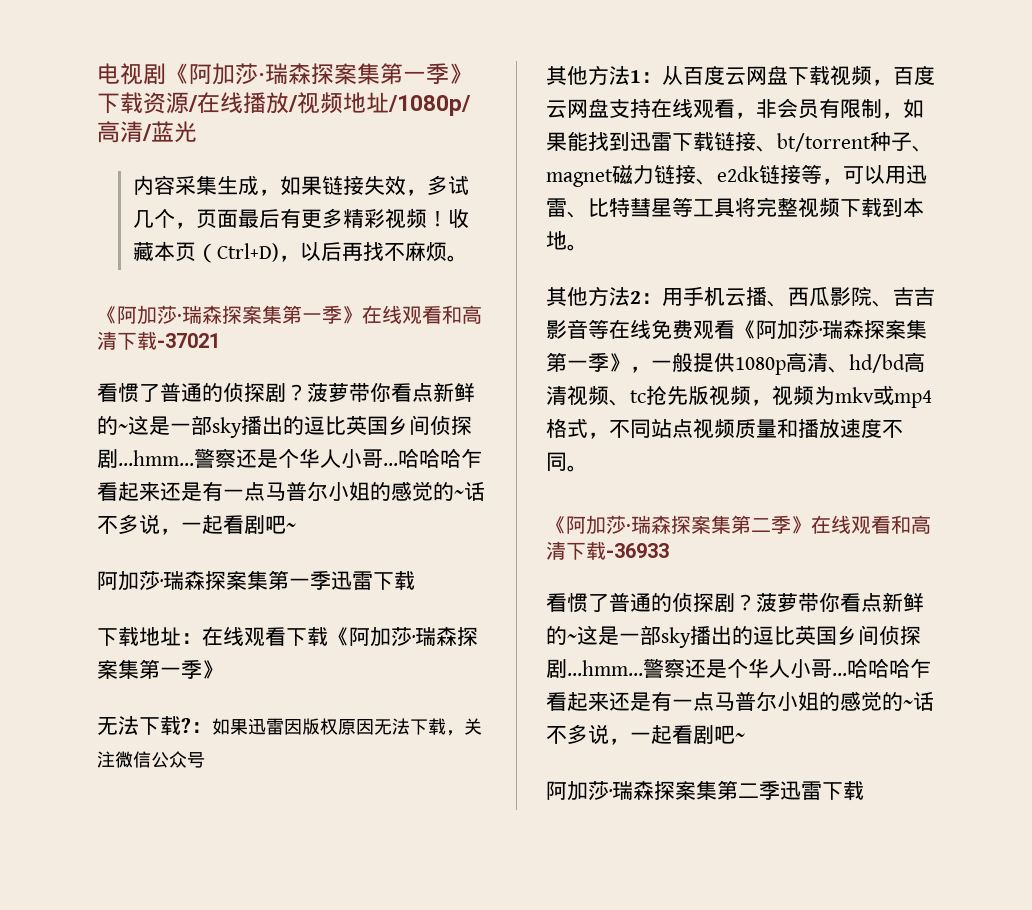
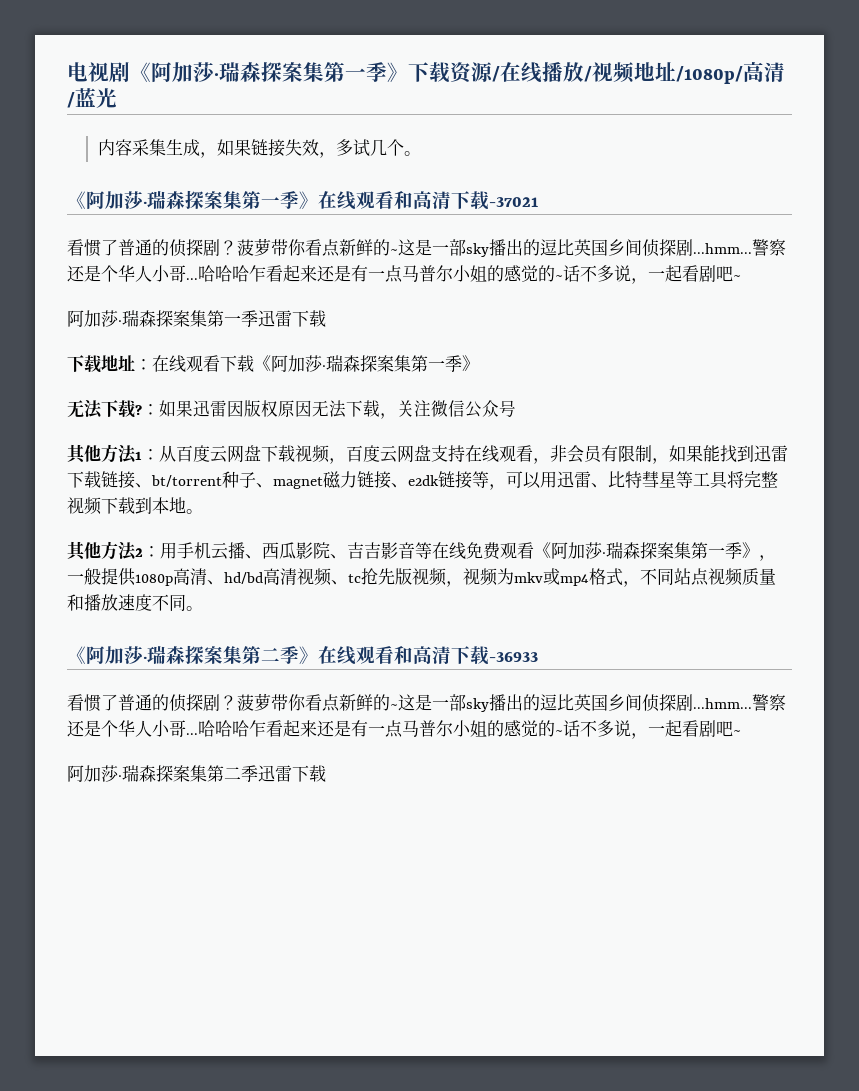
- 内容采集生成，如果链接失效，多试几个，页面最后有更多精彩视频！收藏本页（Ctrl+D)，以后再找不麻烦。
+ 内容采集生成，如果链接失效，多试几个。

